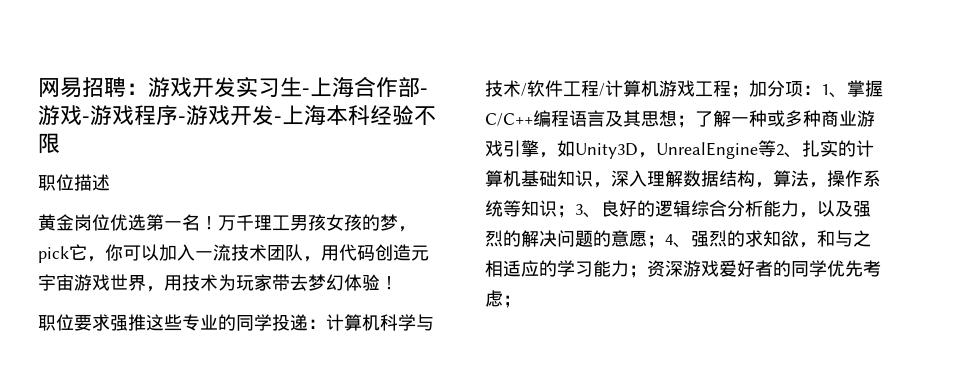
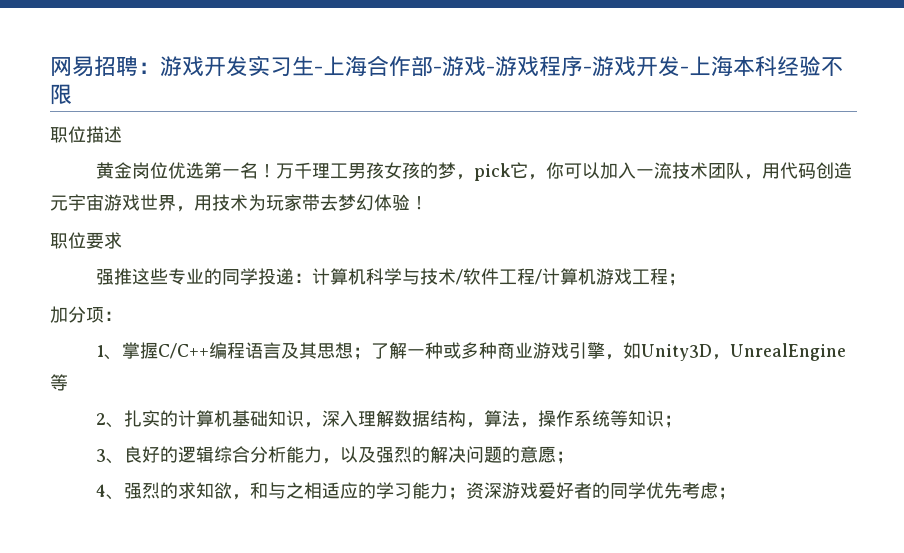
- 职位要求强推这些专业的同学投递：
+ 职位要求
+ 强推这些专业的同学投递：
- 计算机科学与技术/软件工程/计算机游戏工程；加分项：1、掌握C/C++编程语言及其思想；
+ 计算机科学与技术/软件工程/计算机游戏工程；
+ 加分项：
+ 1、掌握C/C++编程语言及其思想；
- 了解一种或多种商业游戏引擎，如Unity3D，UnrealEngine等2、扎实的计算机基础知识，深入理解数据结构，算法，操作系统等知识；3、良好的逻辑综合分析能力，以及强烈的解决问题的意愿；4、强烈的求知欲，和与之相适应的学习能力；
+ 了解一种或多种商业游戏引擎，如Unity3D，UnrealEngine等
+ 2、扎实的计算机基础知识，深入理解数据结构，算法，操作系统等知识；
+ 3、良好的逻辑综合分析能力，以及强烈的解决问题的意愿；
+ 4、强烈的求知欲，和与之相适应的学习能力；

